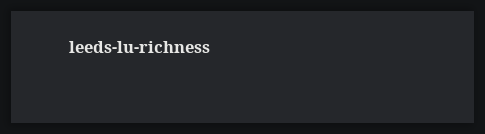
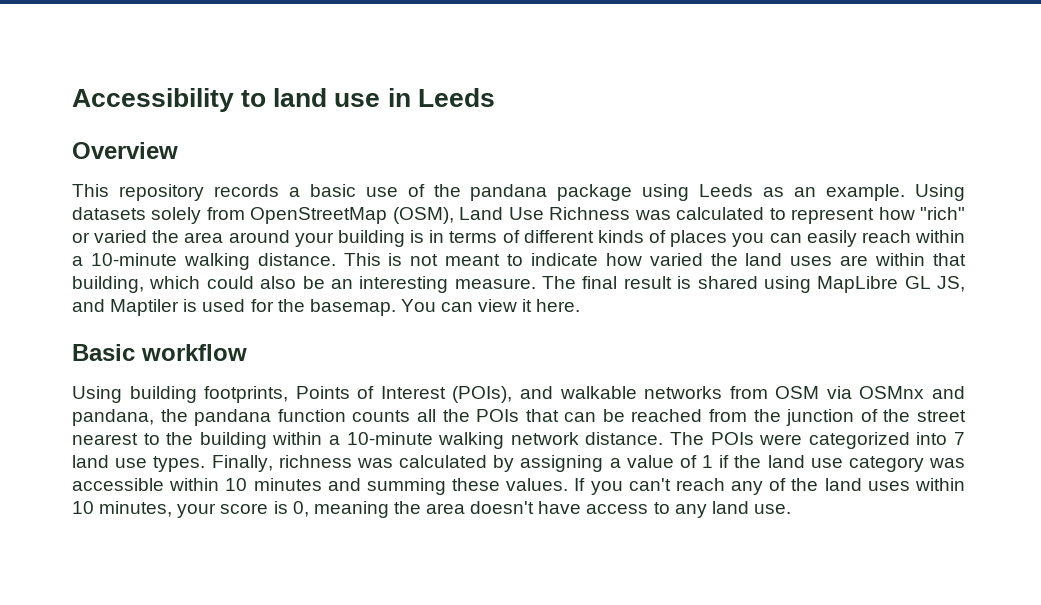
- leeds-lu-richness
+ Accessibility to land use in Leeds
+ Overview
+ This repository records a basic use of the pandana package using Leeds as an example. Using datasets solely from OpenStreetMap (OSM), Land Use Richness was calculated to represent how "rich" or varied the area around your building is in terms of different kinds of places you can easily reach within a 10-minute walking distance. This is not meant to indicate how varied the land uses are within that building, which could also be an interesting measure. The final result is shared using MapLibre GL JS, and Maptiler is used for the basemap. You can view it here.
+ Basic workflow
+ Using building footprints, Points of Interest (POIs), and walkable networks from OSM via OSMnx and pandana, the pandana function counts all the POIs that can be reached from the junction of the street nearest to the building within a 10-minute walking network distance. The POIs were categorized into 7 land use types. Finally, richness was calculated by assigning a value of 1 if the land use category was accessible within 10 minutes and summing these values. If you can't reach any of the land uses within 10 minutes, your score is 0, meaning the area doesn't have access to any land use.

